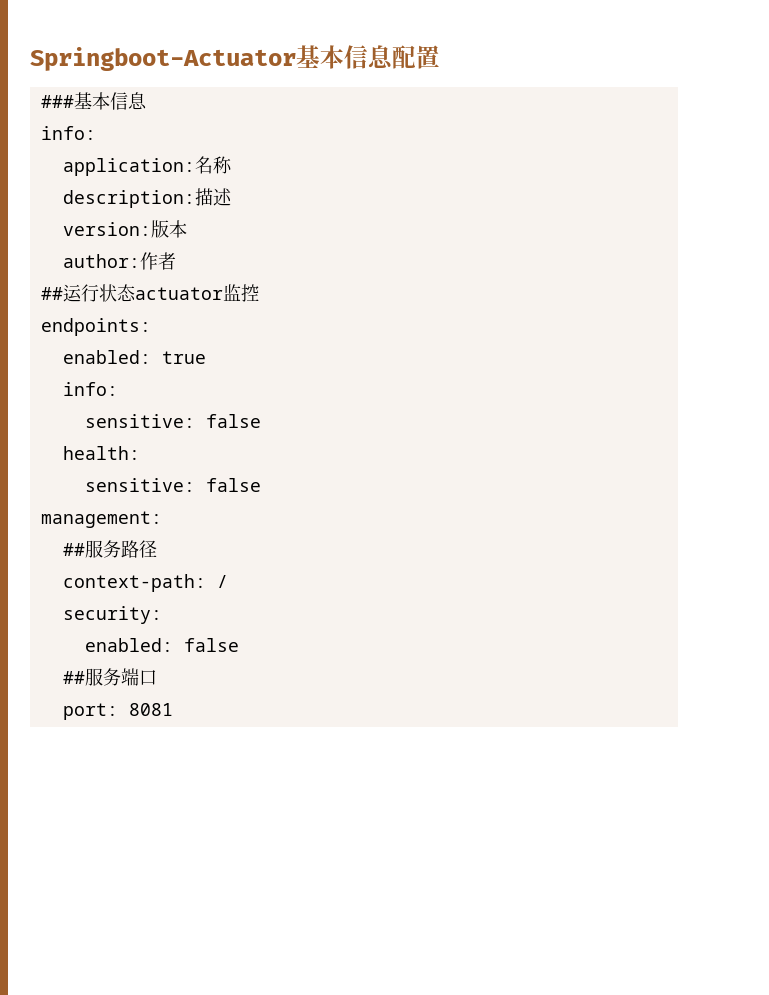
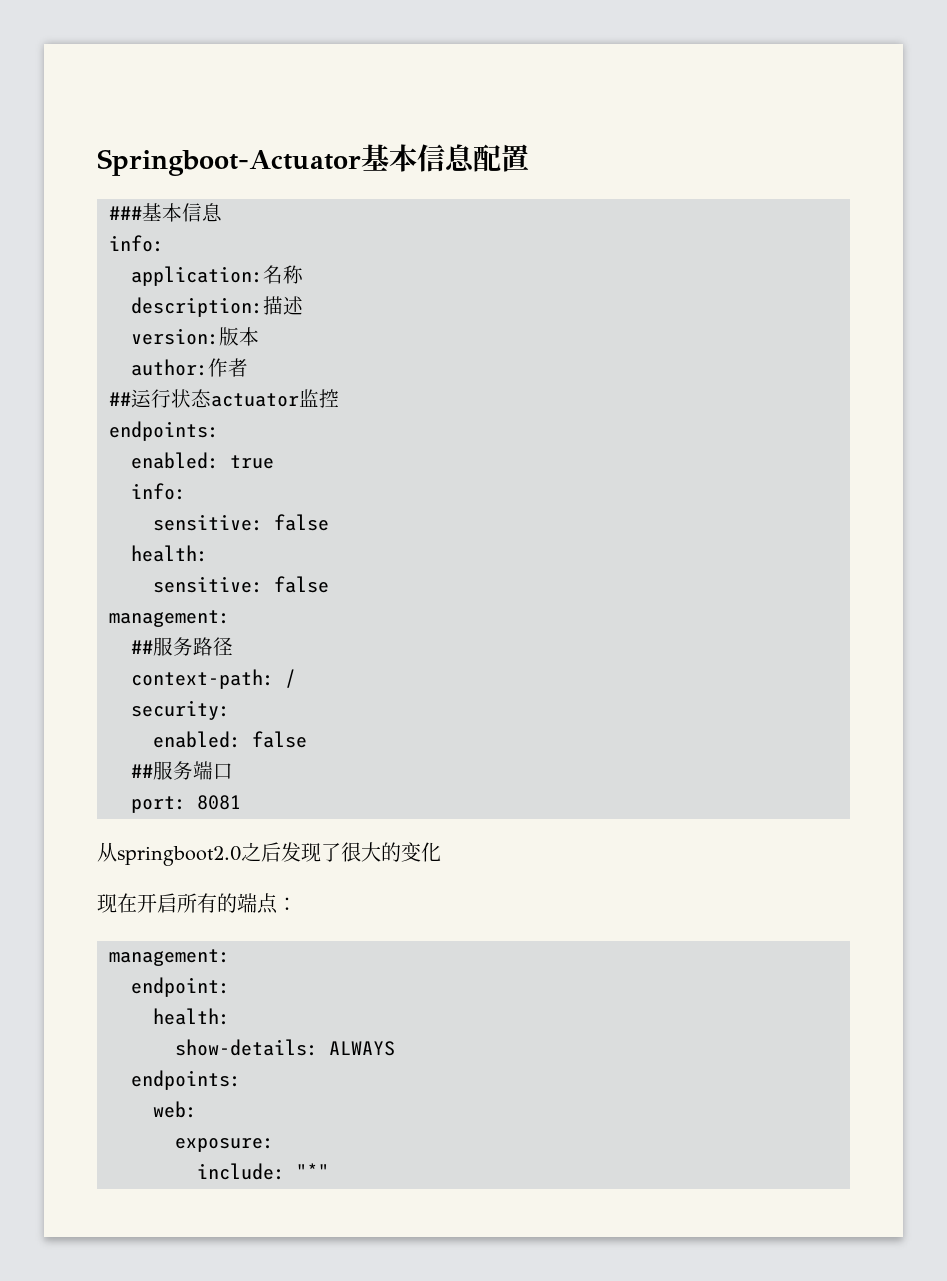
+ 从springboot2.0之后发现了很大的变化
+ 现在开启所有的端点：
+ management:
+ endpoint:
+ health:
+ show-details: ALWAYS
+ endpoints:
+ web:
+ exposure:
+ include: "*"

